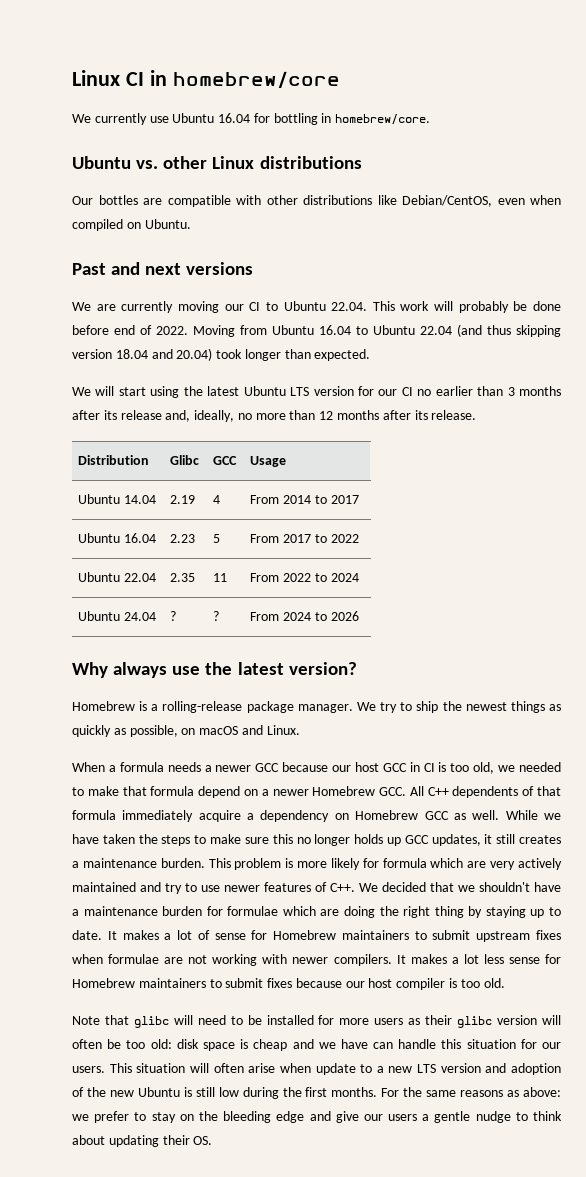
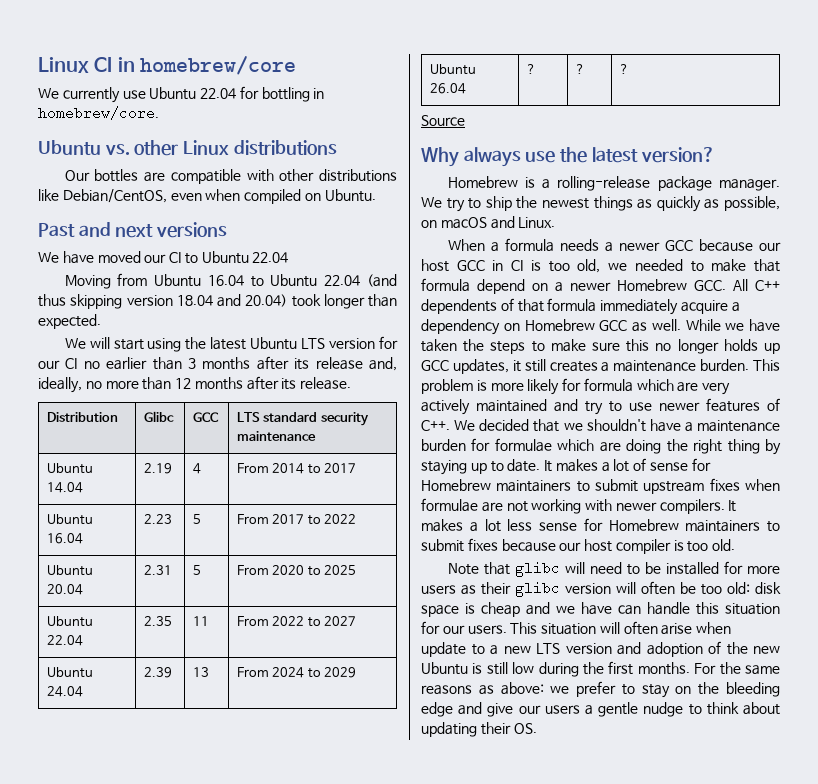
- We currently use Ubuntu 16.04 for bottling in homebrew/core.
+ We currently use Ubuntu 22.04 for bottling in homebrew/core.
- We are currently moving our CI to Ubuntu 22.04. This work will probably be done before end of 2022. Moving from Ubuntu 16.04 to Ubuntu 22.04 (and thus skipping version 18.04 and 20.04) took longer than expected.
+ We have moved our CI to Ubuntu 22.04
+ Moving from Ubuntu 16.04 to Ubuntu 22.04 (and thus skipping version 18.04 and 20.04) took longer than expected.
- Distribution | Glibc | GCC | Usage
+ Distribution | Glibc | GCC | LTS standard security maintenance
+ Ubuntu 20.04 | 2.31 | 5 | From 2020 to 2025
- Ubuntu 22.04 | 2.35 | 11 | From 2022 to 2024
+ Ubuntu 22.04 | 2.35 | 11 | From 2022 to 2027
- Ubuntu 24.04 | ? | ? | From 2024 to 2026
+ Ubuntu 24.04 | 2.39 | 13 | From 2024 to 2029
+ Ubuntu 26.04 | ? | ? | ?
+ Source

